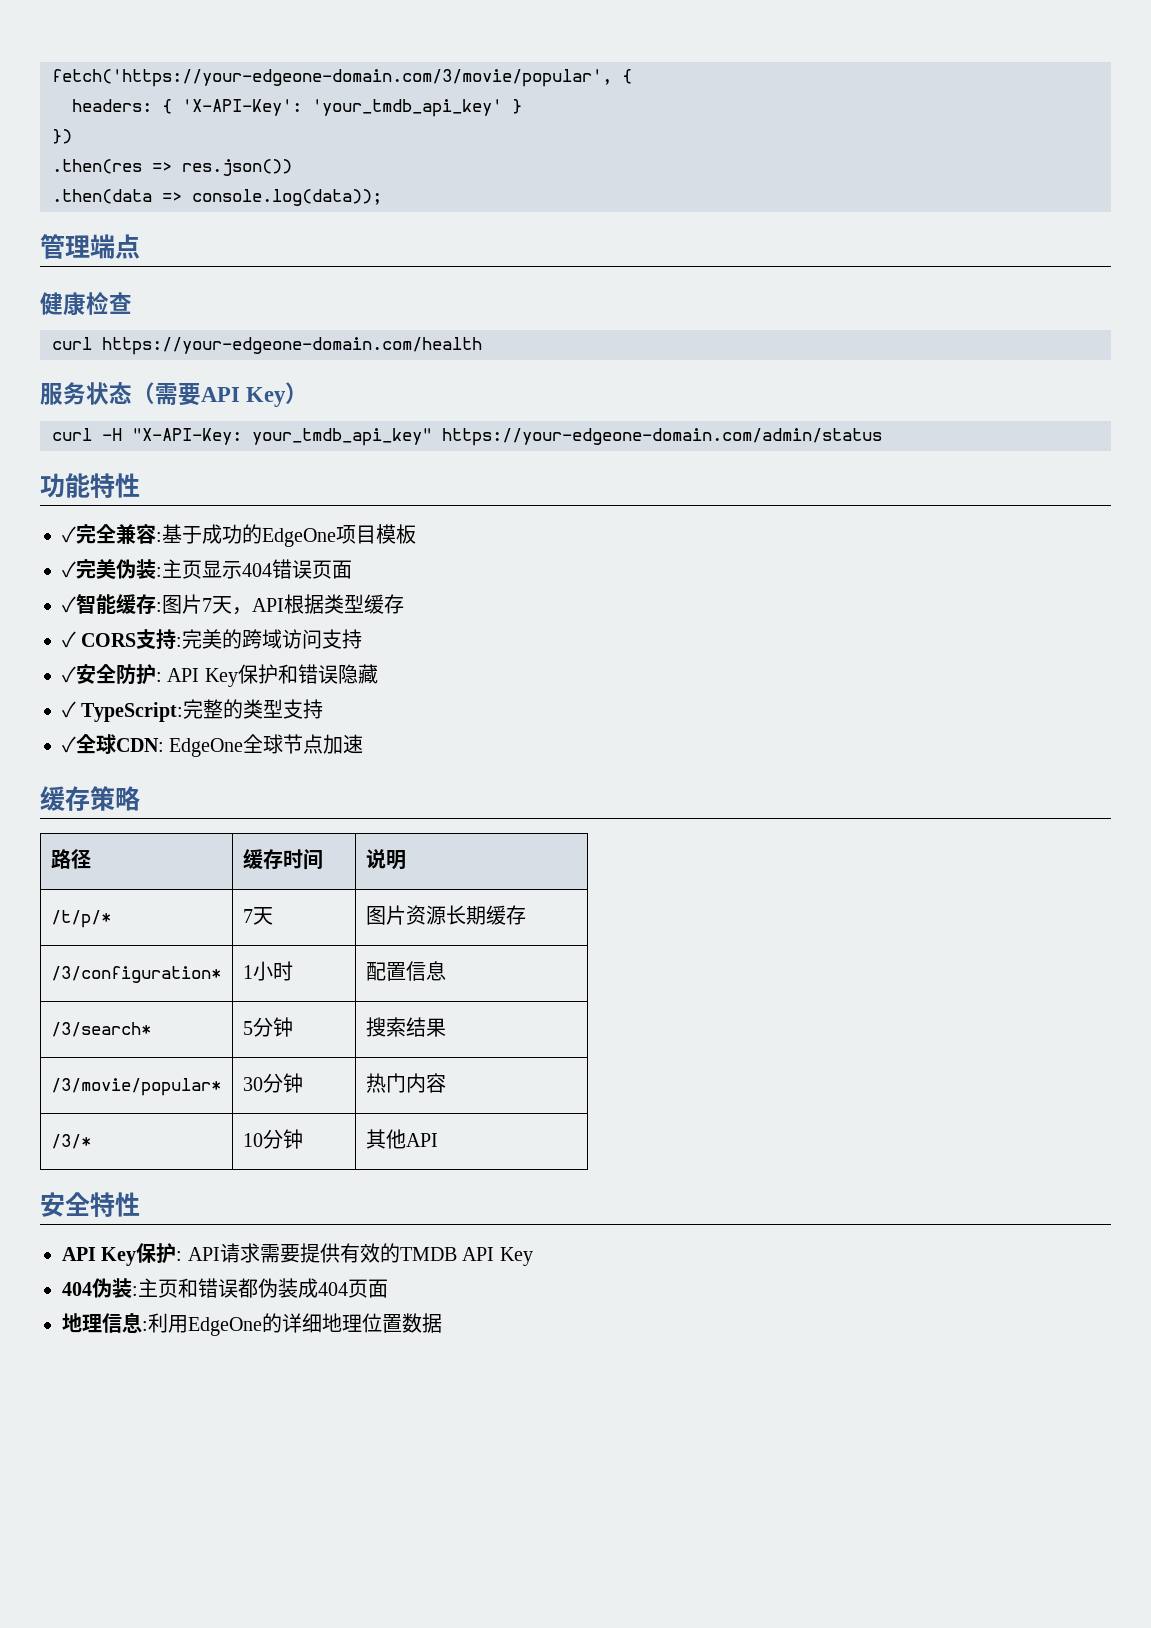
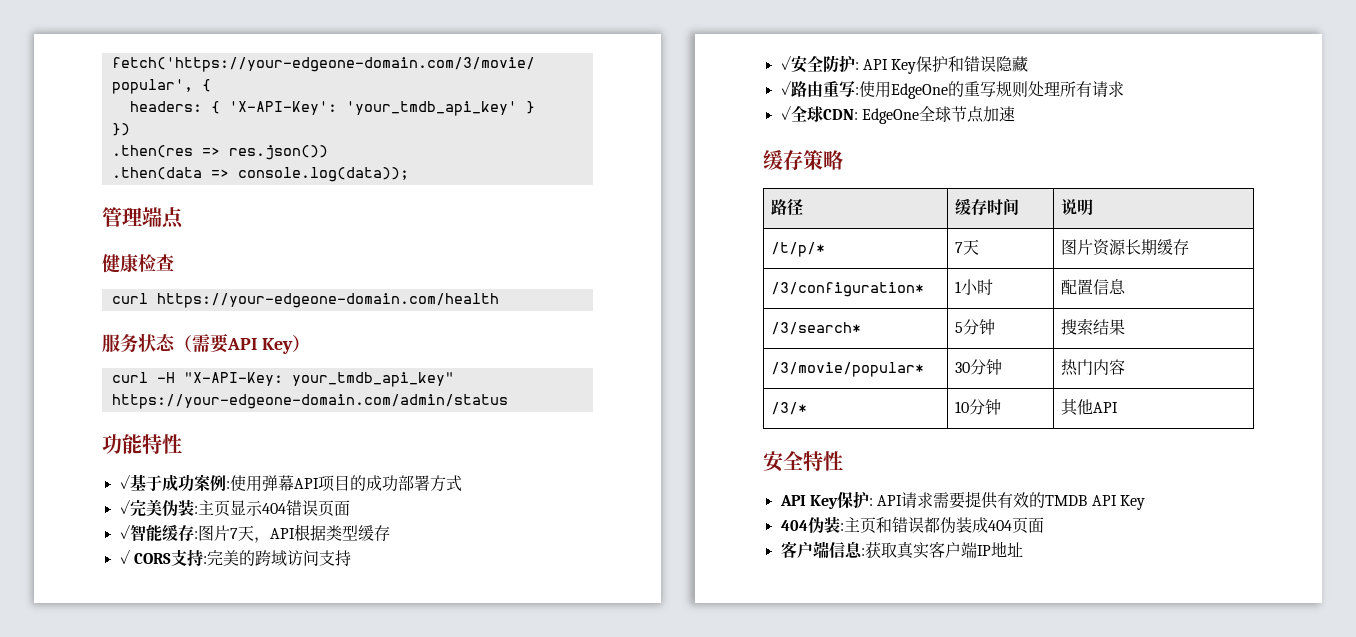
- ✓完全兼容:基于成功的EdgeOne项目模板
+ ✓基于成功案例:使用弹幕API项目的成功部署方式
- ✓ TypeScript:完整的类型支持
+ ✓路由重写:使用EdgeOne的重写规则处理所有请求
- 地理信息:利用EdgeOne的详细地理位置数据
+ 客户端信息:获取真实客户端IP地址

